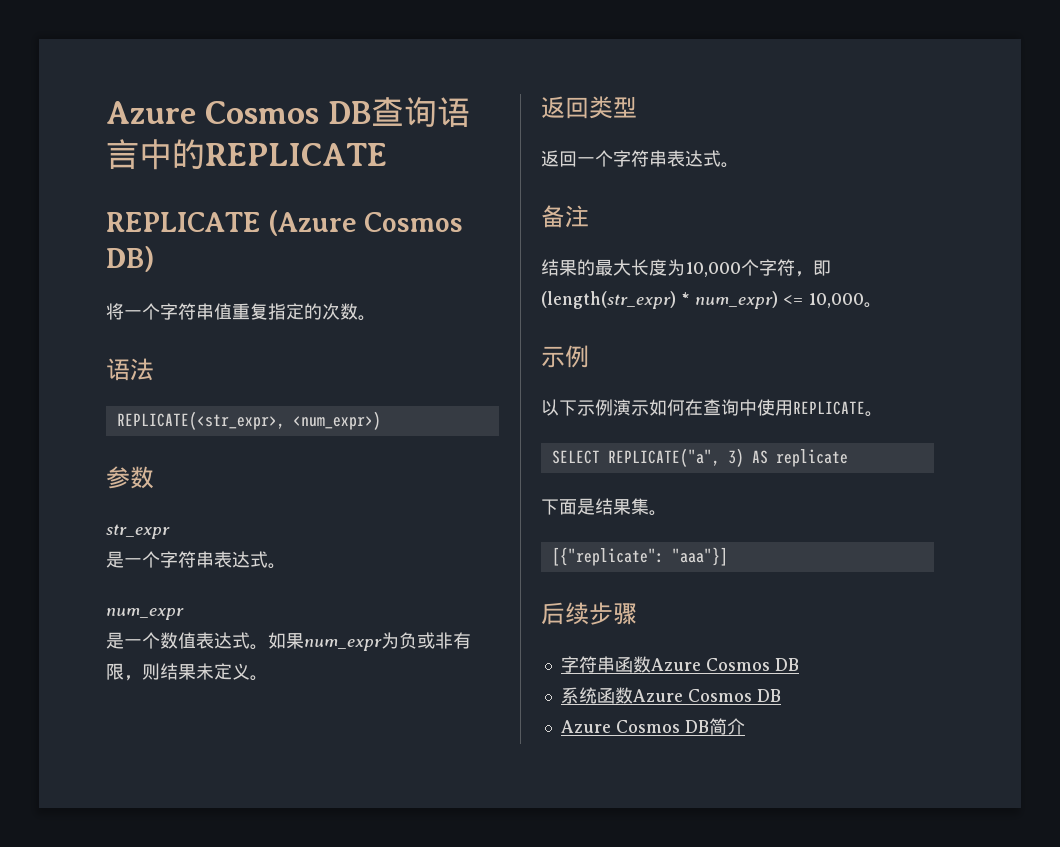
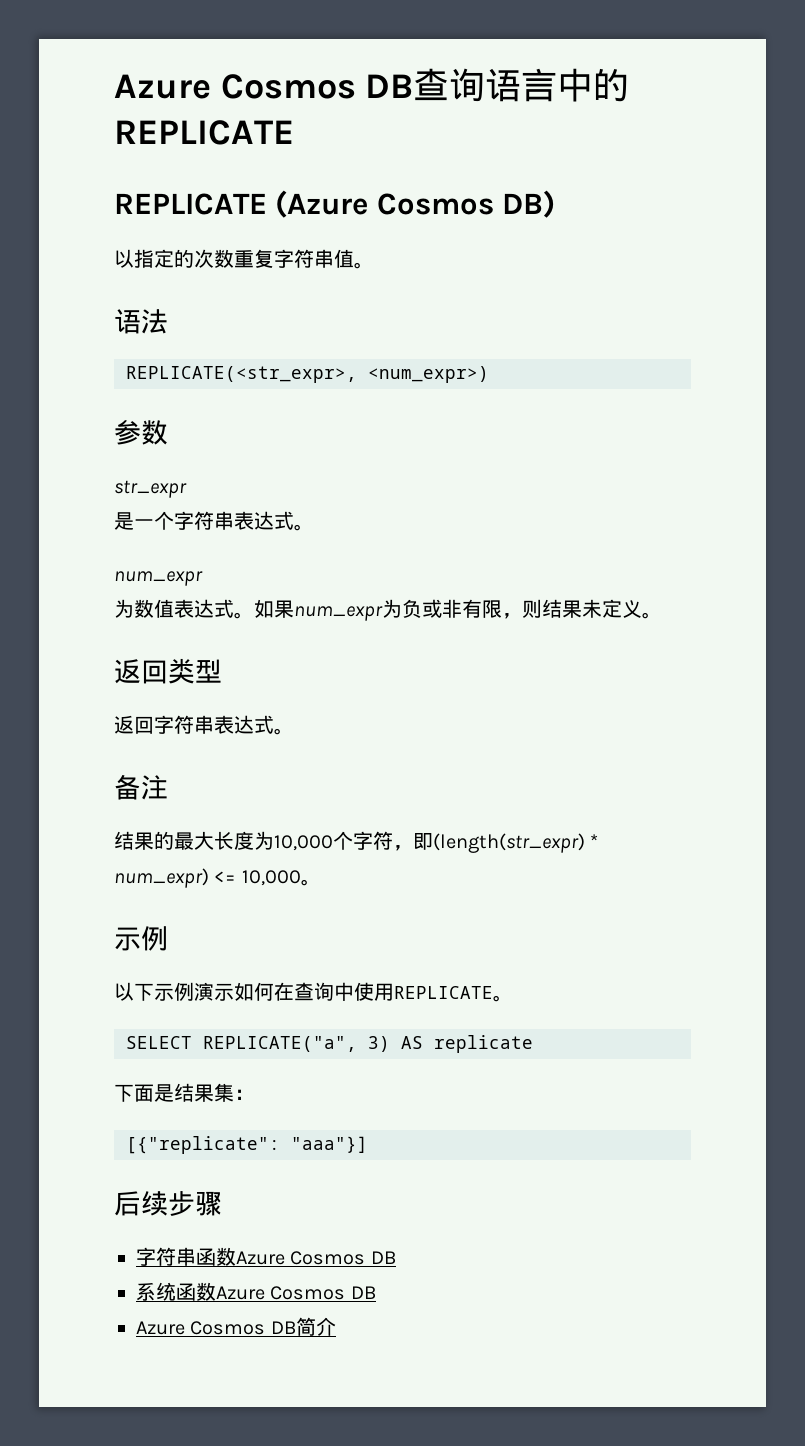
- 将一个字符串值重复指定的次数。
+ 以指定的次数重复字符串值。
- 是一个数值表达式。
+ 为数值表达式。
- 返回一个字符串表达式。
+ 返回字符串表达式。
- 下面是结果集。
+ 下面是结果集：

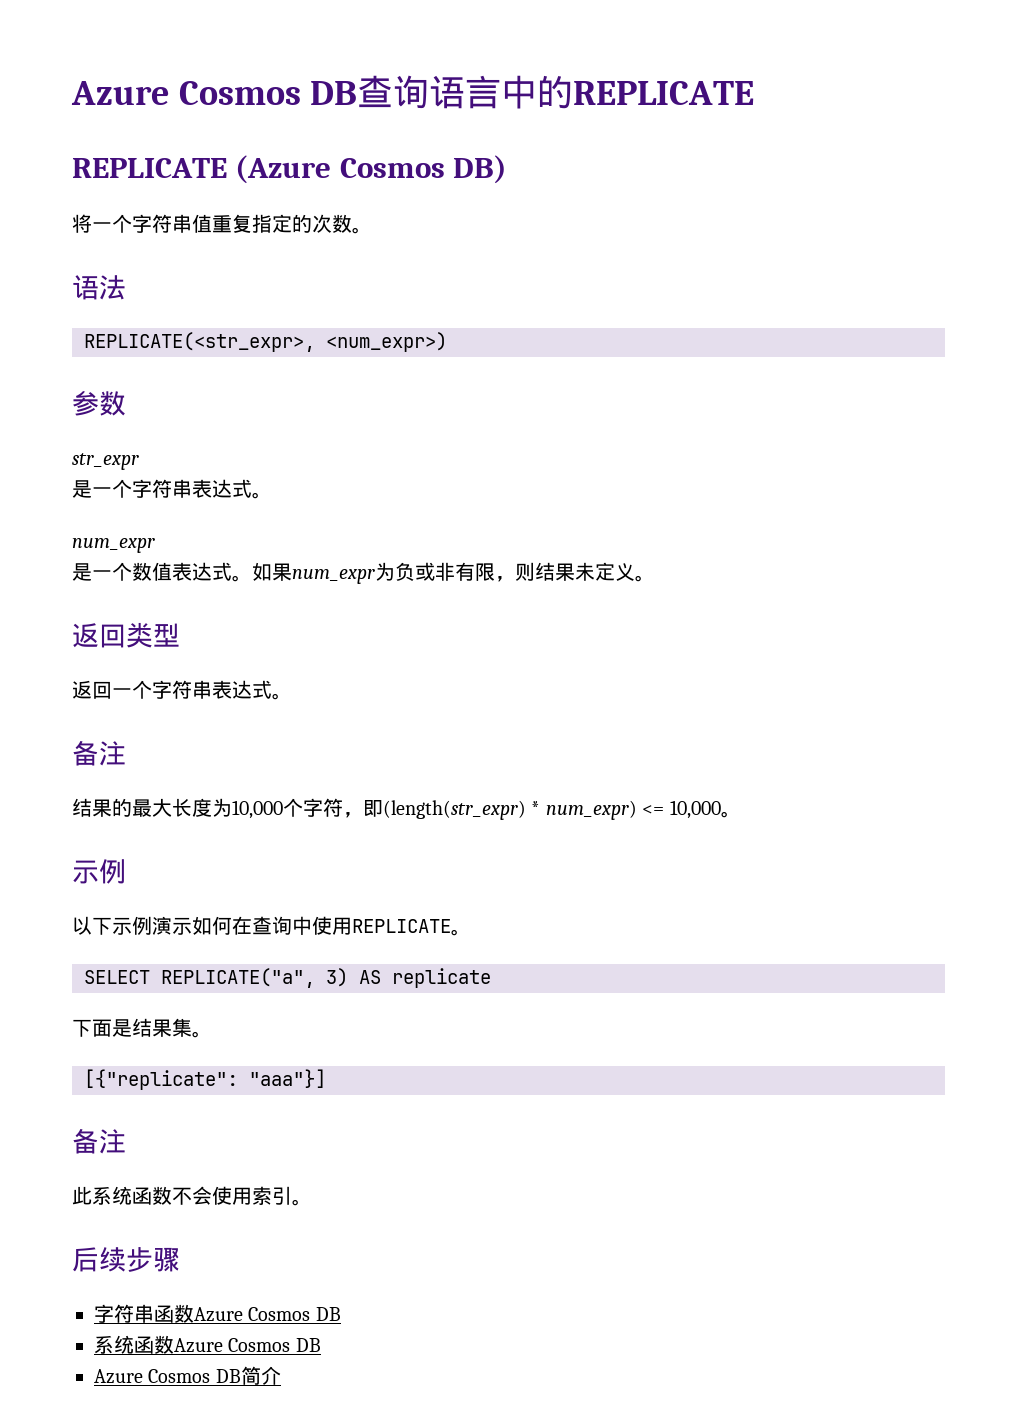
- 以指定的次数重复字符串值。
+ 将一个字符串值重复指定的次数。
- 为数值表达式。
+ 是一个数值表达式。
- 返回字符串表达式。
+ 返回一个字符串表达式。
- 下面是结果集：
+ 下面是结果集。
  [{"replicate": "aaa"}]
+ 备注
+ 此系统函数不会使用索引。

